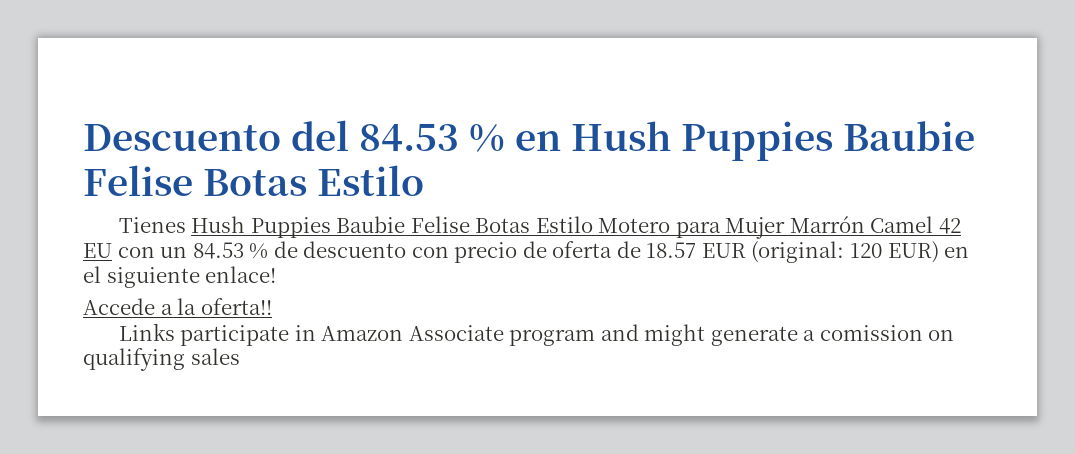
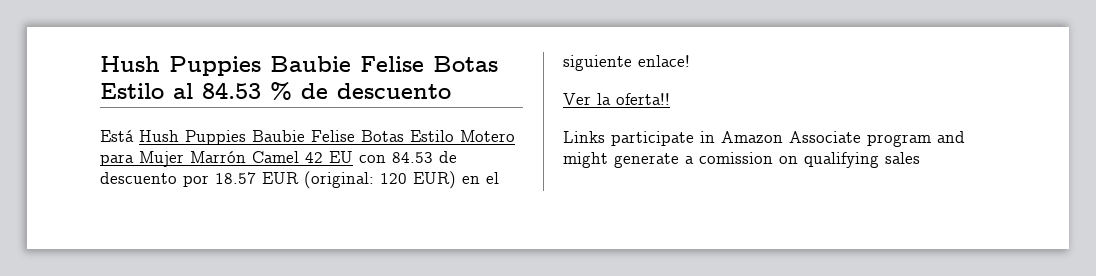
- Descuento del 84.53 % en Hush Puppies Baubie Felise Botas Estilo
- Tienes Hush Puppies Baubie Felise Botas Estilo Motero para Mujer Marrón Camel 42 EU con un 84.53 % de descuento con precio de oferta de 18.57 EUR (original: 120 EUR) en el siguiente enlace!
+ Hush Puppies Baubie Felise Botas Estilo al 84.53 % de descuento
+ Está Hush Puppies Baubie Felise Botas Estilo Motero para Mujer Marrón Camel 42 EU con 84.53 de descuento por 18.57 EUR (original: 120 EUR) en el siguiente enlace!
- Accede a la oferta!!
+ Ver la oferta!!

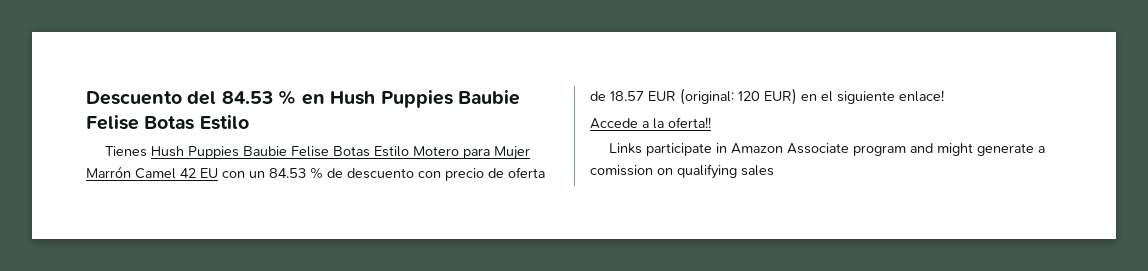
- Hush Puppies Baubie Felise Botas Estilo al 84.53 % de descuento
- Está Hush Puppies Baubie Felise Botas Estilo Motero para Mujer Marrón Camel 42 EU con 84.53 de descuento por 18.57 EUR (original: 120 EUR) en el siguiente enlace!
+ Descuento del 84.53 % en Hush Puppies Baubie Felise Botas Estilo
+ Tienes Hush Puppies Baubie Felise Botas Estilo Motero para Mujer Marrón Camel 42 EU con un 84.53 % de descuento con precio de oferta de 18.57 EUR (original: 120 EUR) en el siguiente enlace!
- Ver la oferta!!
+ Accede a la oferta!!

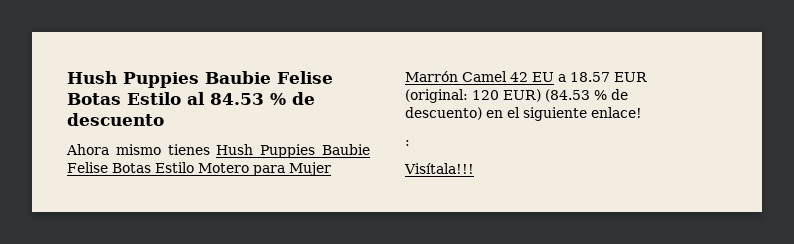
- Descuento del 84.53 % en Hush Puppies Baubie Felise Botas Estilo
- Tienes Hush Puppies Baubie Felise Botas Estilo Motero para Mujer Marrón Camel 42 EU con un 84.53 % de descuento con precio de oferta de 18.57 EUR (original: 120 EUR) en el siguiente enlace!
+ Hush Puppies Baubie Felise Botas Estilo al 84.53 % de descuento
+ Ahora mismo tienes Hush Puppies Baubie Felise Botas Estilo Motero para Mujer Marrón Camel 42 EU a 18.57 EUR (original: 120 EUR) (84.53 % de descuento) en el siguiente enlace!
- Accede a la oferta!!
- Links participate in Amazon Associate program and might generate a comission on qualifying sales
+ :
+ Visítala!!!

